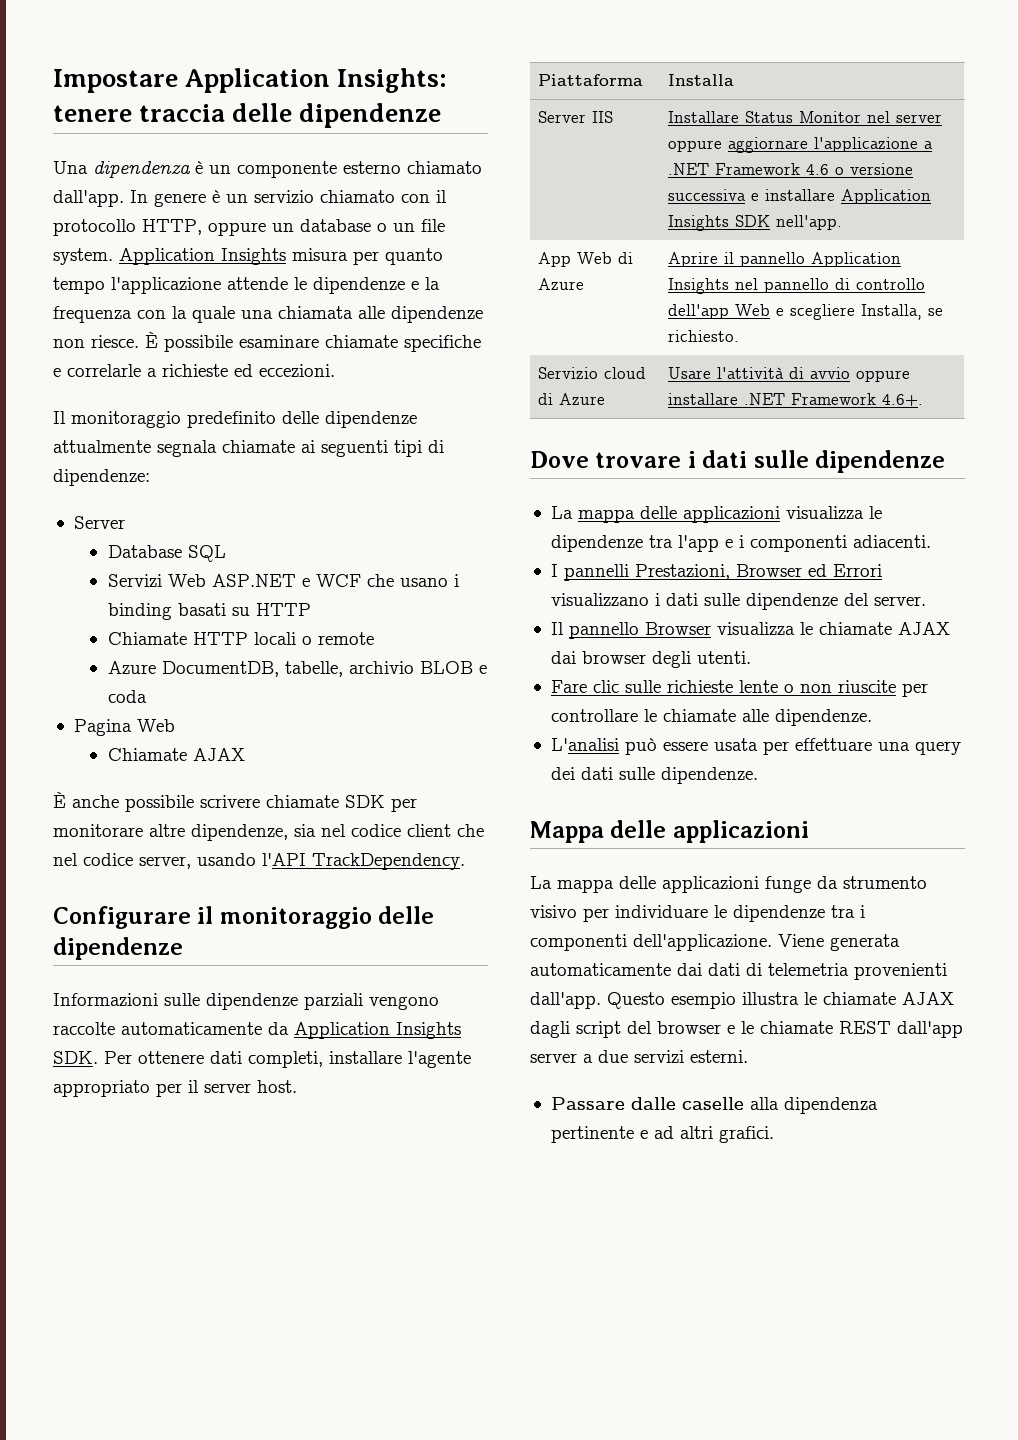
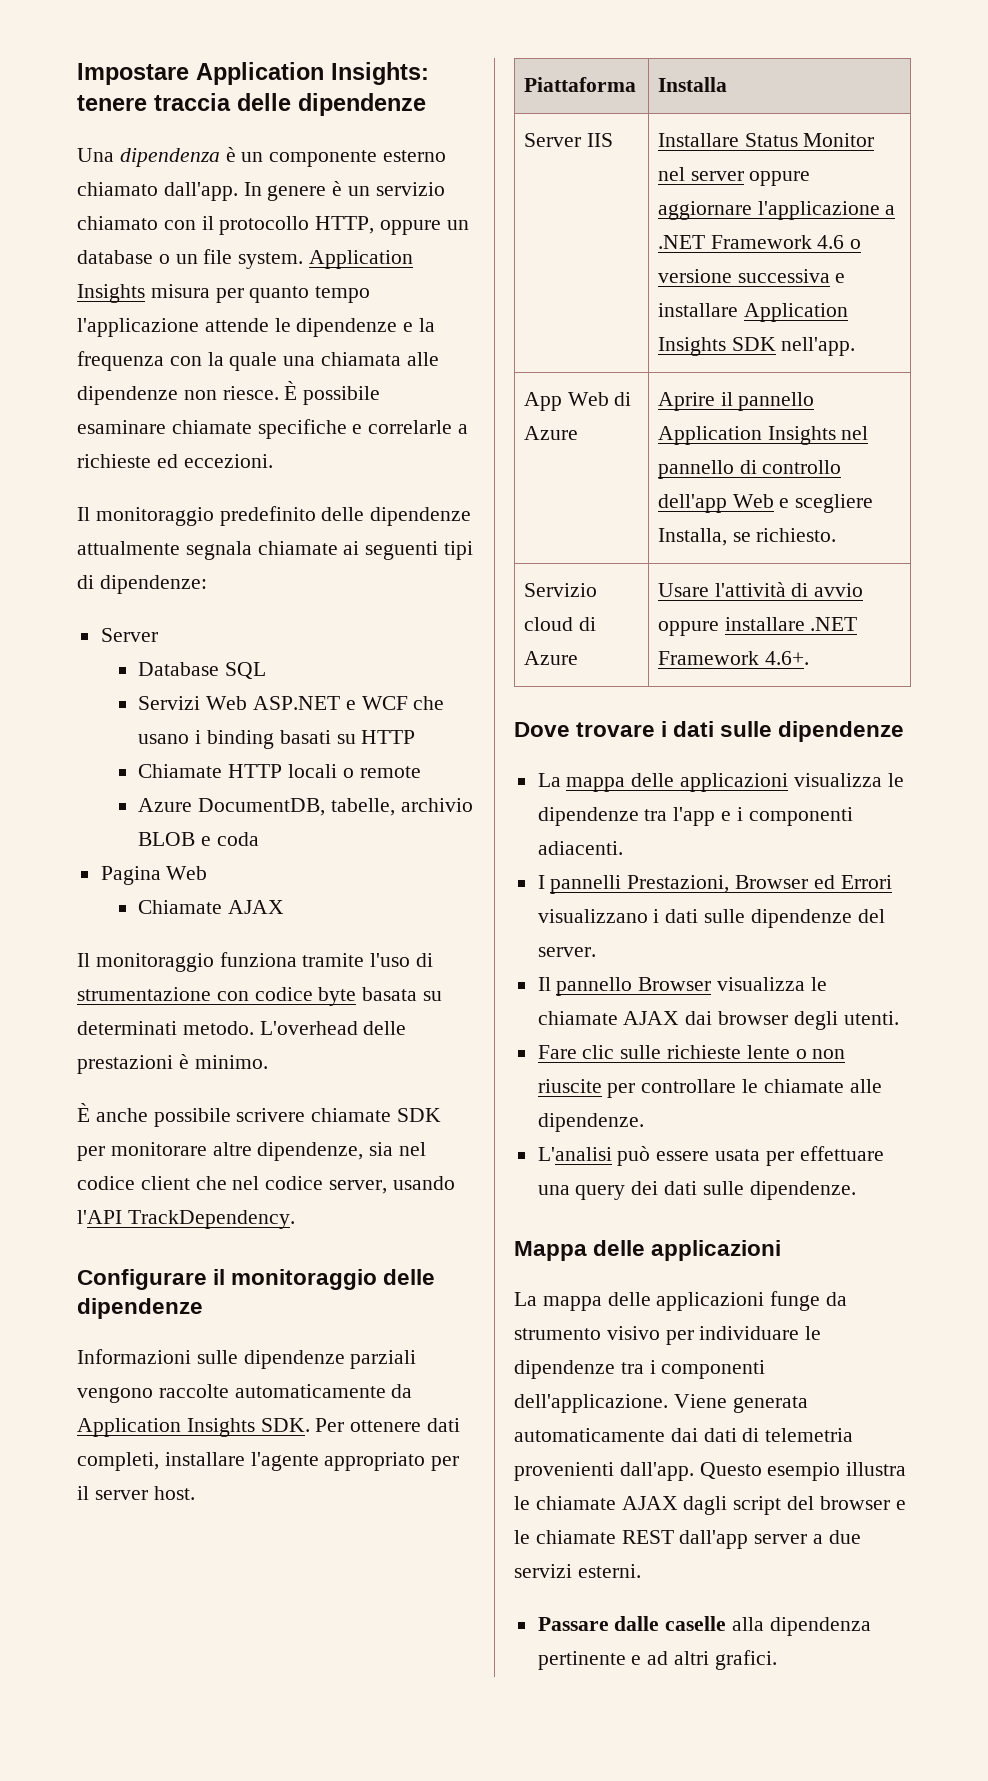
+ Il monitoraggio funziona tramite l'uso di strumentazione con codice byte basata su determinati metodo. L'overhead delle prestazioni è minimo.

